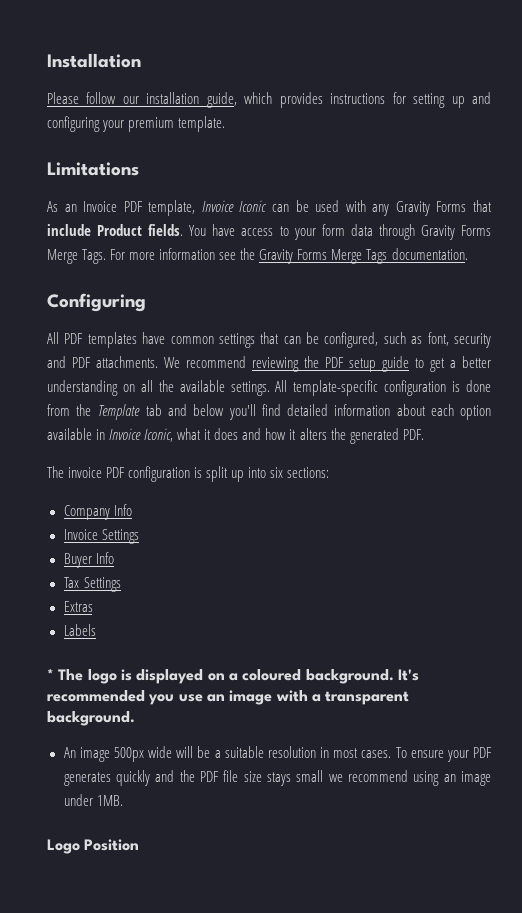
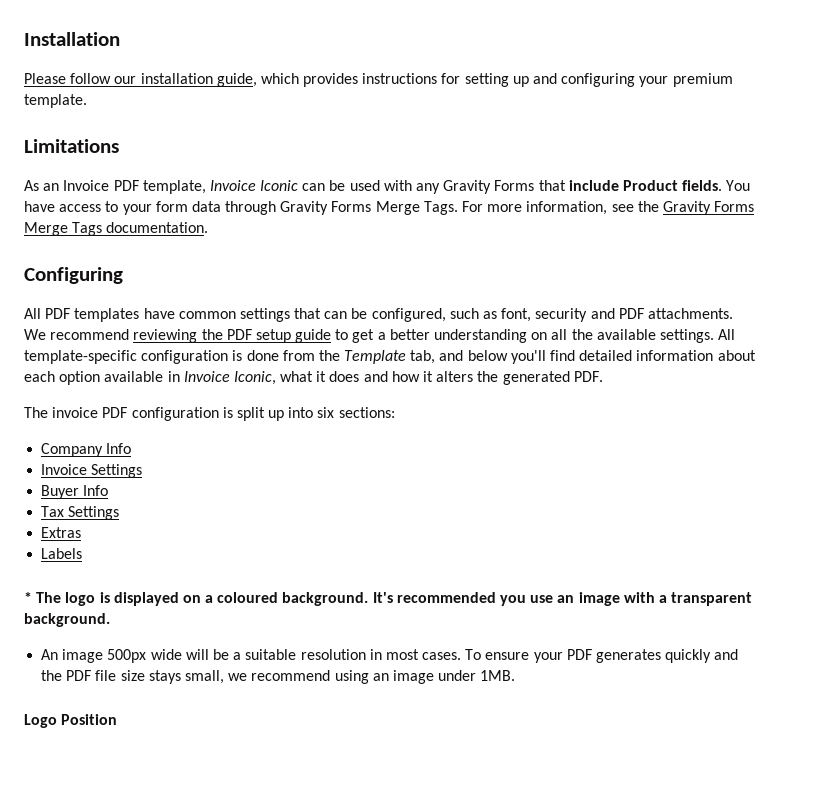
- For more information see the Gravity Forms Merge Tags documentation.
+ For more information, see the Gravity Forms Merge Tags documentation.
- All template-specific configuration is done from the Template tab and below you'll find detailed information about each option available in Invoice Iconic, what it does and how it alters the generated PDF.
+ All template-specific configuration is done from the Template tab, and below you'll find detailed information about each option available in Invoice Iconic, what it does and how it alters the generated PDF.
- To ensure your PDF generates quickly and the PDF file size stays small we recommend using an image under 1MB.
+ To ensure your PDF generates quickly and the PDF file size stays small, we recommend using an image under 1MB.

